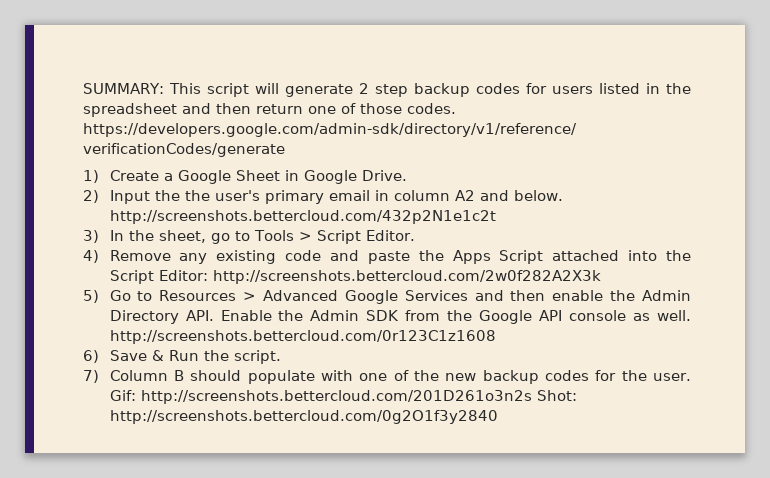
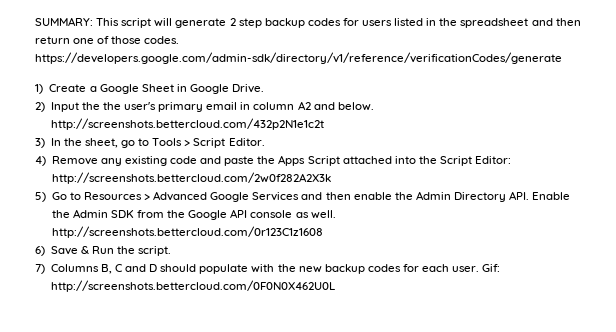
- 7) Column B should populate with one of the new backup codes for the user.
+ 7) Columns B, C and D should populate with the new backup codes for each user.
- Gif: http://screenshots.bettercloud.com/201D261o3n2s Shot: http://screenshots.bettercloud.com/0g2O1f3y2840
+ Gif: http://screenshots.bettercloud.com/0F0N0X462U0L

